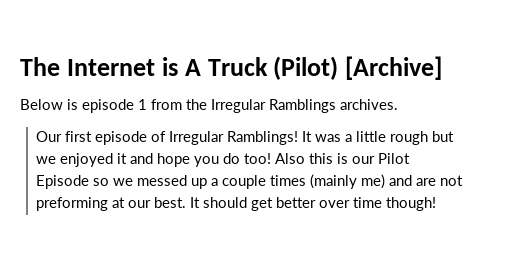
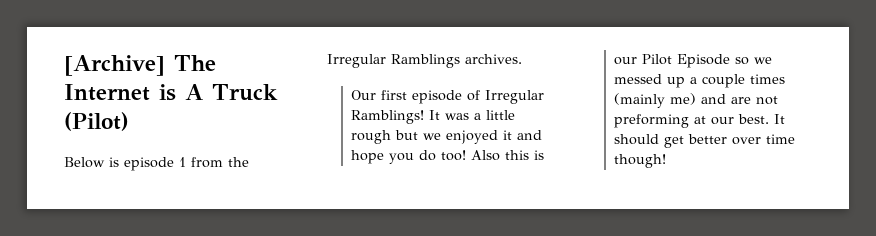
- The Internet is A Truck (Pilot) [Archive]
+ [Archive] The Internet is A Truck (Pilot)

